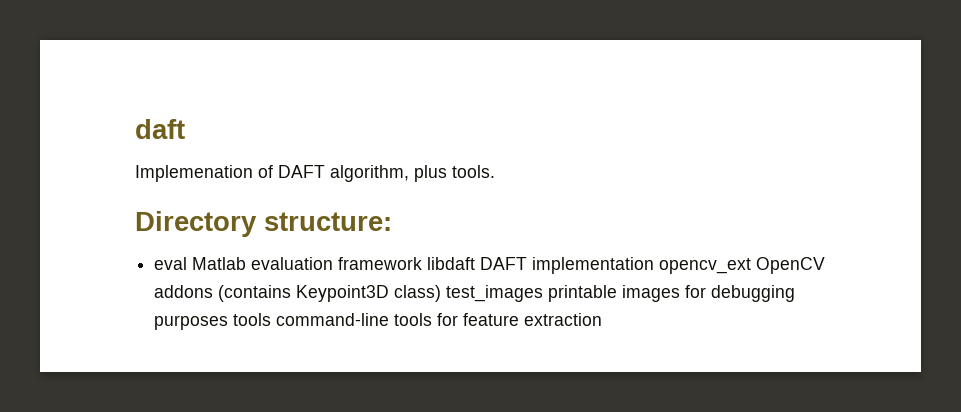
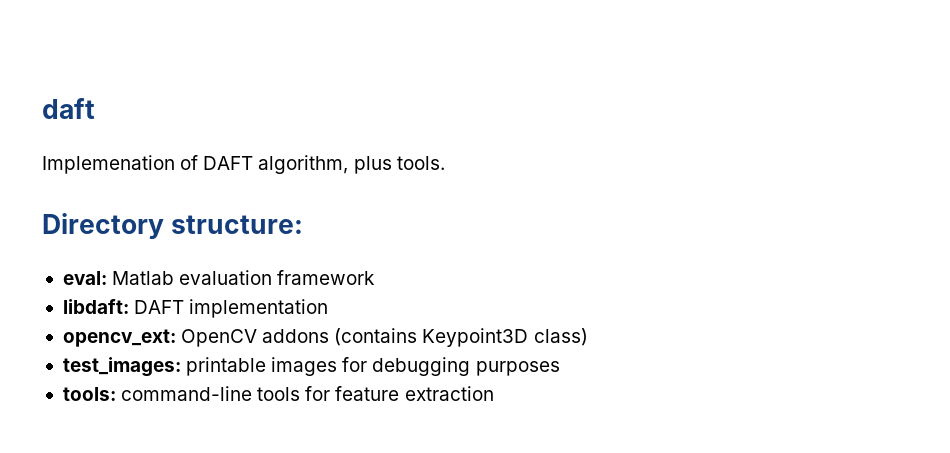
- eval Matlab evaluation framework libdaft DAFT implementation opencv_ext OpenCV addons (contains Keypoint3D class) test_images printable images for debugging purposes tools command-line tools for feature extraction
+ eval: Matlab evaluation framework
+ libdaft: DAFT implementation
+ opencv_ext: OpenCV addons (contains Keypoint3D class)
+ test_images: printable images for debugging purposes
+ tools: command-line tools for feature extraction

